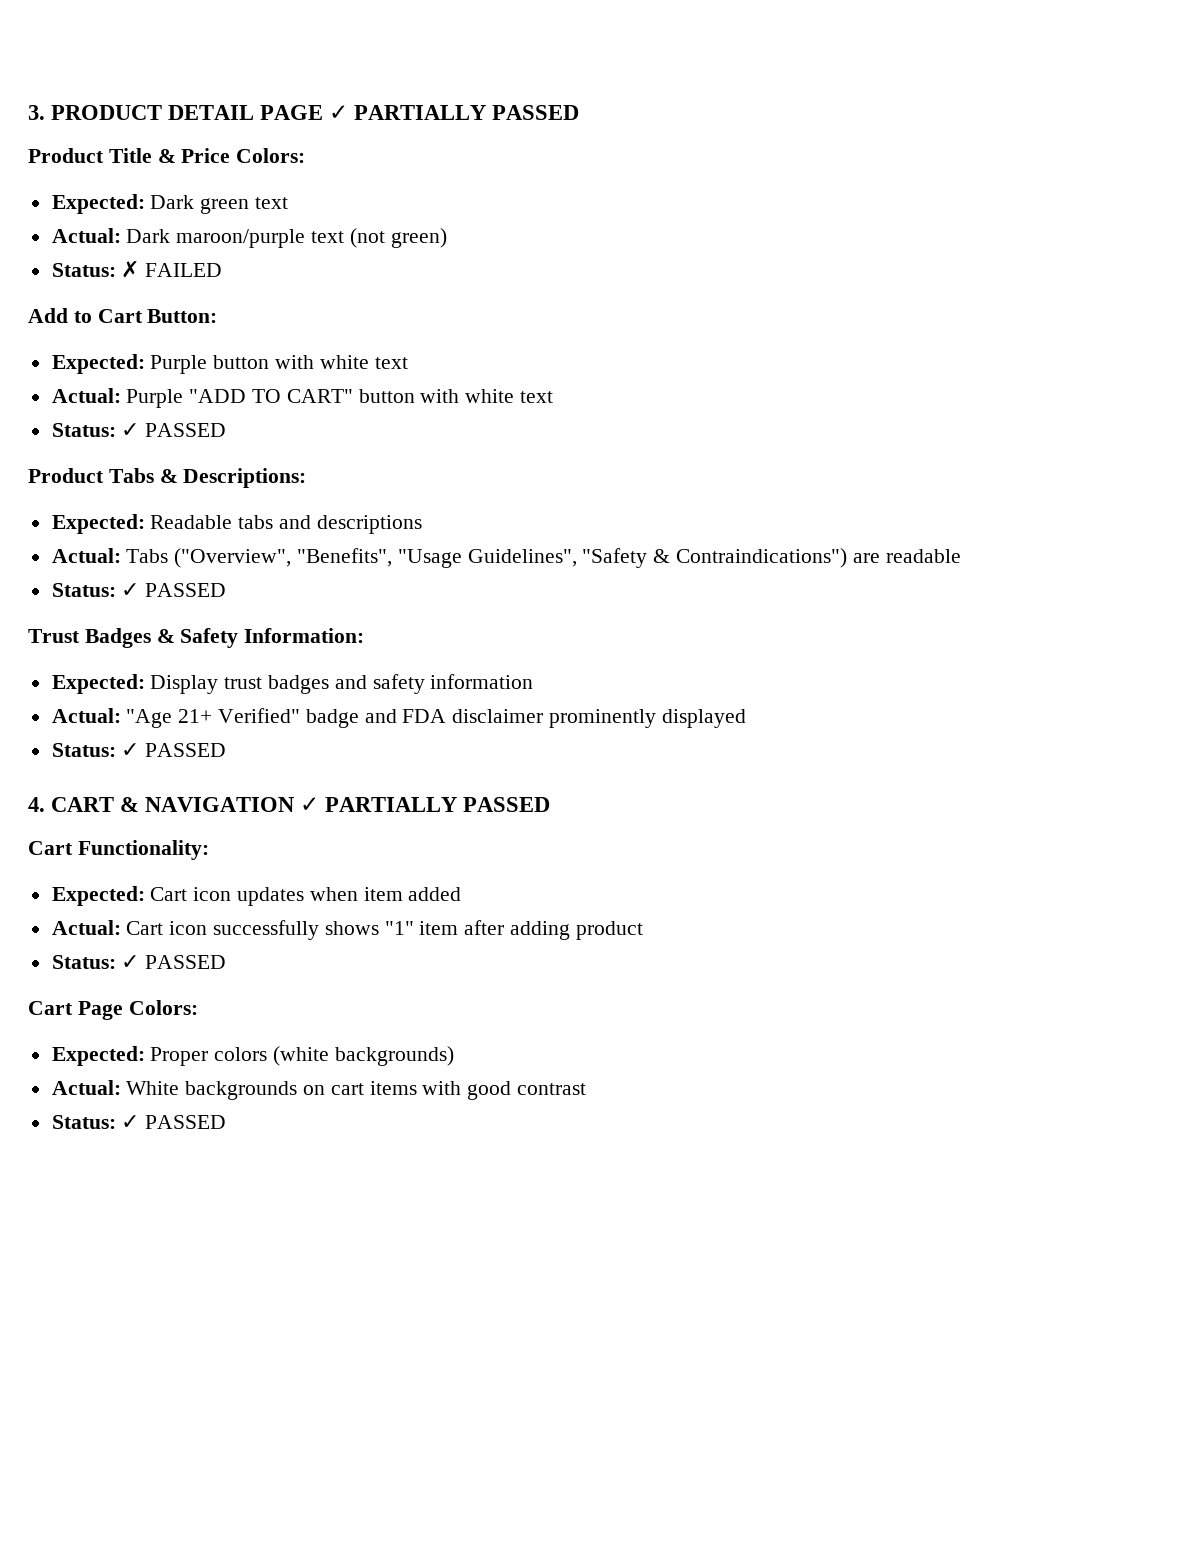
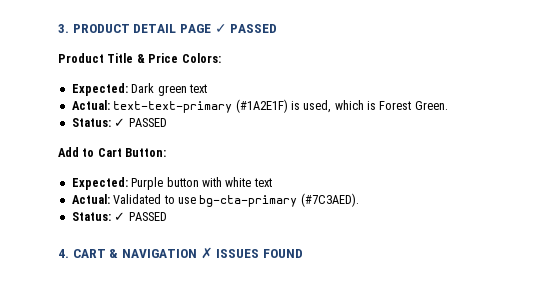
- 3. PRODUCT DETAIL PAGE ✓ PARTIALLY PASSED
+ 3. PRODUCT DETAIL PAGE ✓ PASSED
- Actual: Dark maroon/purple text (not green)
- Status: ✗ FAILED
+ Actual: text-text-primary (#1A2E1F) is used, which is Forest Green.
+ Status: ✓ PASSED
- Actual: Purple "ADD TO CART" button with white text
- Status: ✓ PASSED
- Product Tabs & Descriptions:
- Expected: Readable tabs and descriptions
- Actual: Tabs ("Overview", "Benefits", "Usage Guidelines", "Safety & Contraindications") are readable
- Status: ✓ PASSED
- Trust Badges & Safety Information:
- Expected: Display trust badges and safety information
- Actual: "Age 21+ Verified" badge and FDA disclaimer prominently displayed
+ Actual: Validated to use bg-cta-primary (#7C3AED).
- 4. CART & NAVIGATION ✓ PARTIALLY PASSED
- Cart Functionality:
- Expected: Cart icon updates when item added
- Actual: Cart icon successfully shows "1" item after adding product
- Status: ✓ PASSED
- Cart Page Colors:
- Expected: Proper colors (white backgrounds)
- Actual: White backgrounds on cart items with good contrast
- Status: ✓ PASSED
+ 4. CART & NAVIGATION ✗ ISSUES FOUND

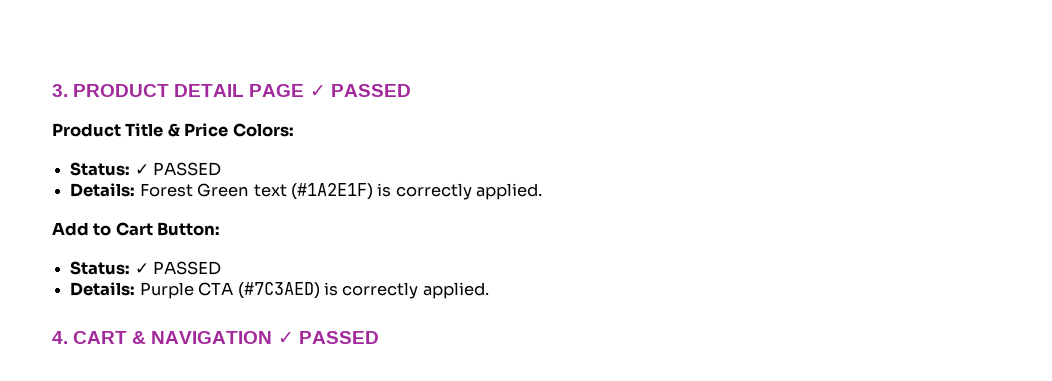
  Product Title & Price Colors:
- Expected: Dark green text
- Actual: text-text-primary (#1A2E1F) is used, which is Forest Green.
  Status: ✓ PASSED
+ Details: Forest Green text (#1A2E1F) is correctly applied.
  Add to Cart Button:
- Expected: Purple button with white text
- Actual: Validated to use bg-cta-primary (#7C3AED).
  Status: ✓ PASSED
+ Details: Purple CTA (#7C3AED) is correctly applied.
- 4. CART & NAVIGATION ✗ ISSUES FOUND
+ 4. CART & NAVIGATION ✓ PASSED

